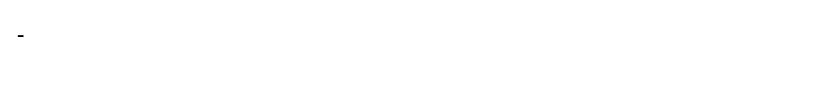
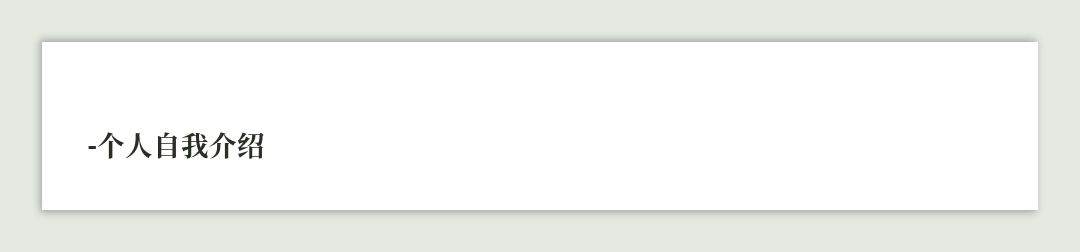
- -
+ -个人自我介绍

